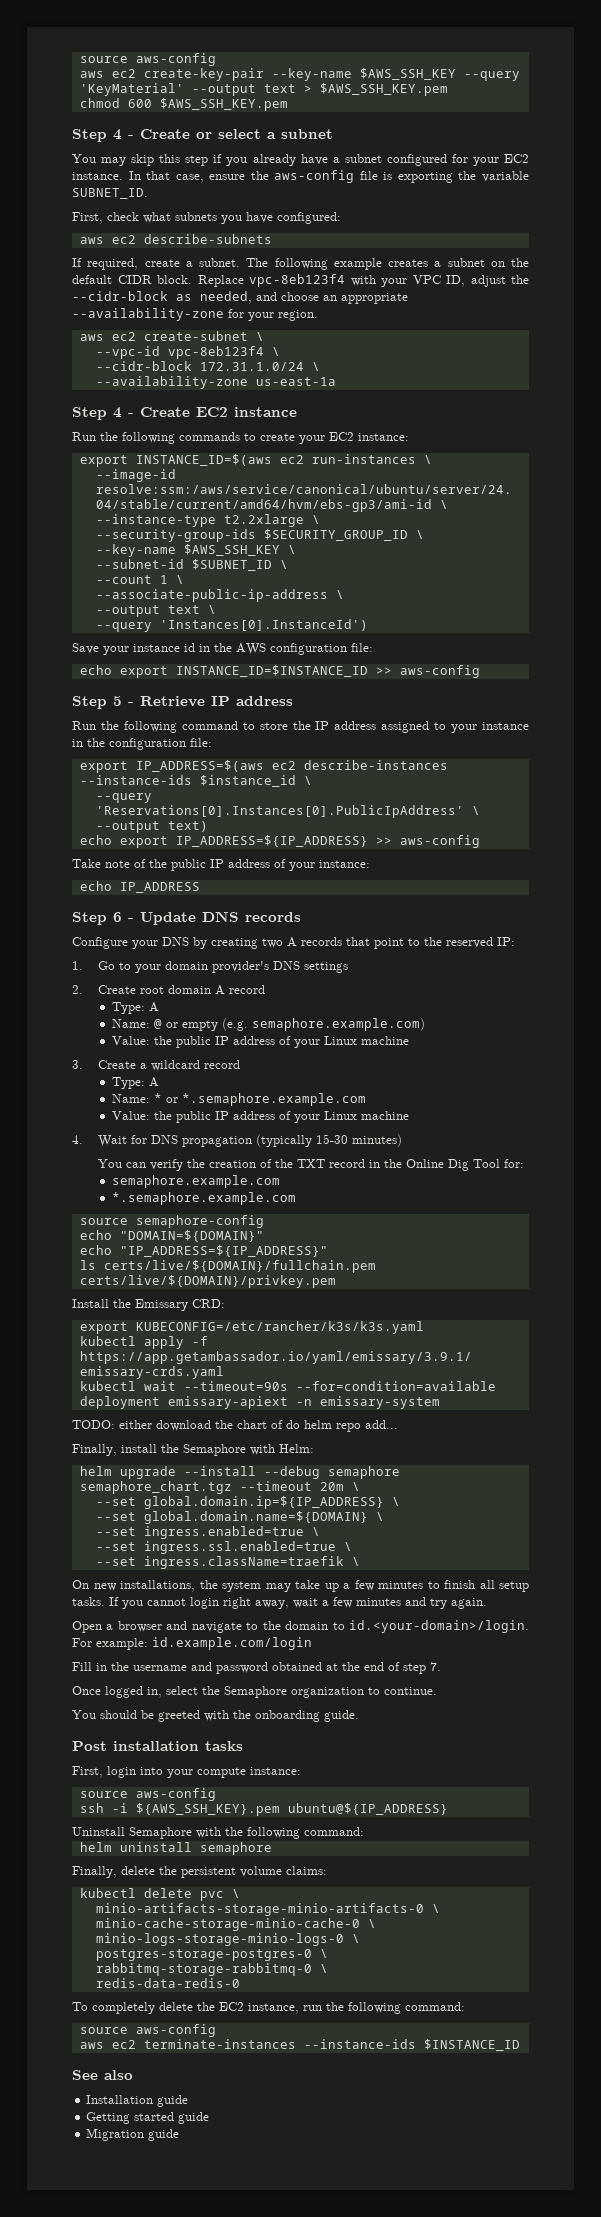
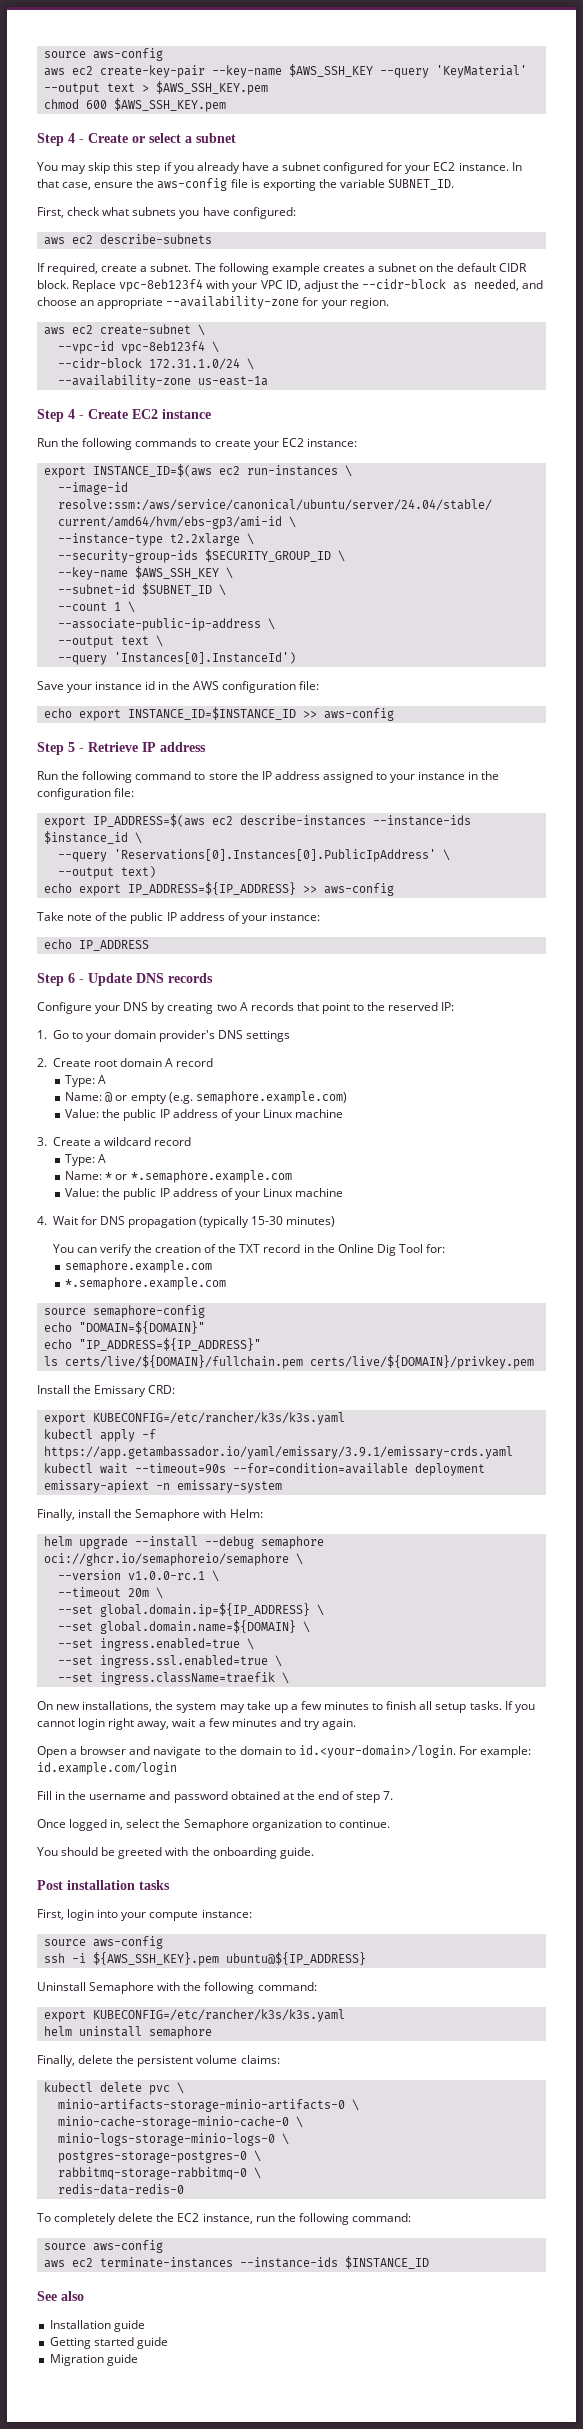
- TODO: either download the chart of do helm repo add...
- helm upgrade --install --debug semaphore semaphore_chart.tgz --timeout 20m \
+ helm upgrade --install --debug semaphore oci://ghcr.io/semaphoreio/semaphore \
+ --version v1.0.0-rc.1 \
+ --timeout 20m \
  Uninstall Semaphore with the following command:
+ export KUBECONFIG=/etc/rancher/k3s/k3s.yaml

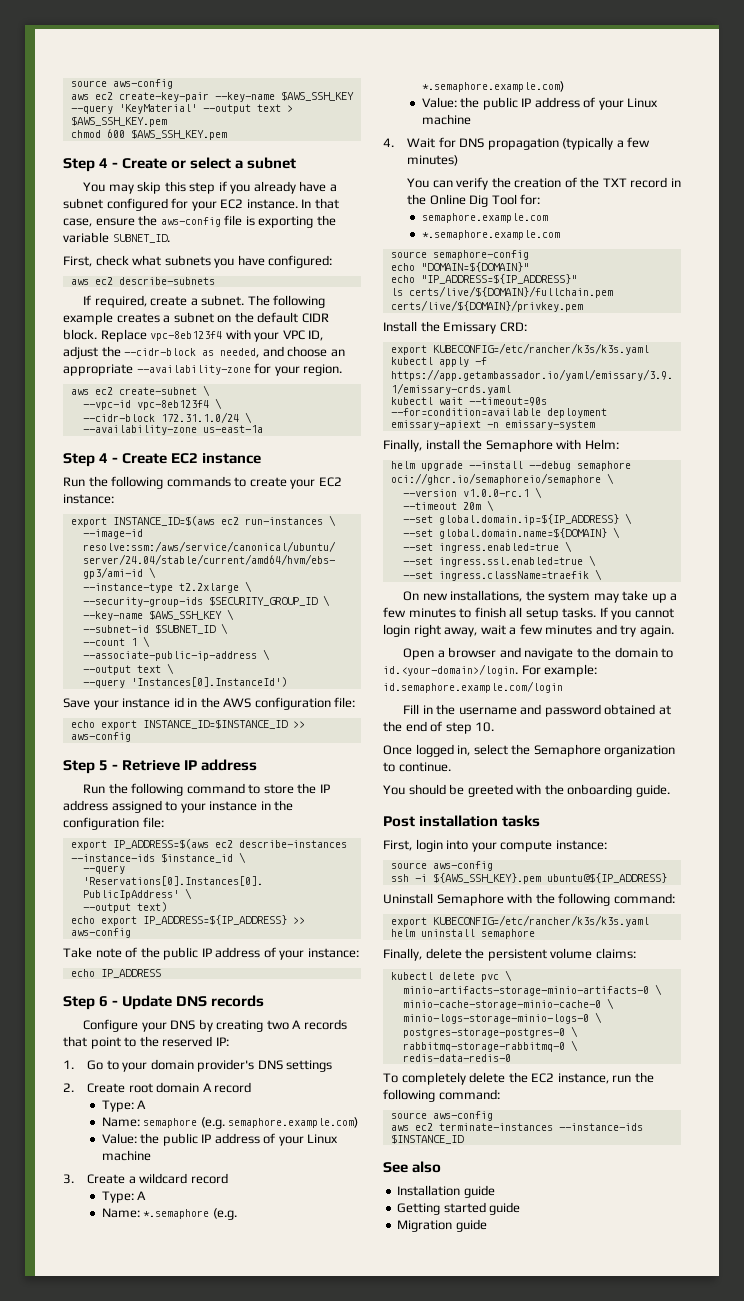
- Name: @ or empty (e.g. semaphore.example.com)
+ Name: semaphore (e.g. semaphore.example.com)
- Name: * or *.semaphore.example.com
+ Name: *.semaphore (e.g. *.semaphore.example.com)
- 4. Wait for DNS propagation (typically 15-30 minutes)
+ 4. Wait for DNS propagation (typically a few minutes)
- Open a browser and navigate to the domain to id.<your-domain>/login. For example: id.example.com/login
+ Open a browser and navigate to the domain to id.<your-domain>/login. For example: id.semaphore.example.com/login
- Fill in the username and password obtained at the end of step 7.
+ Fill in the username and password obtained at the end of step 10.

